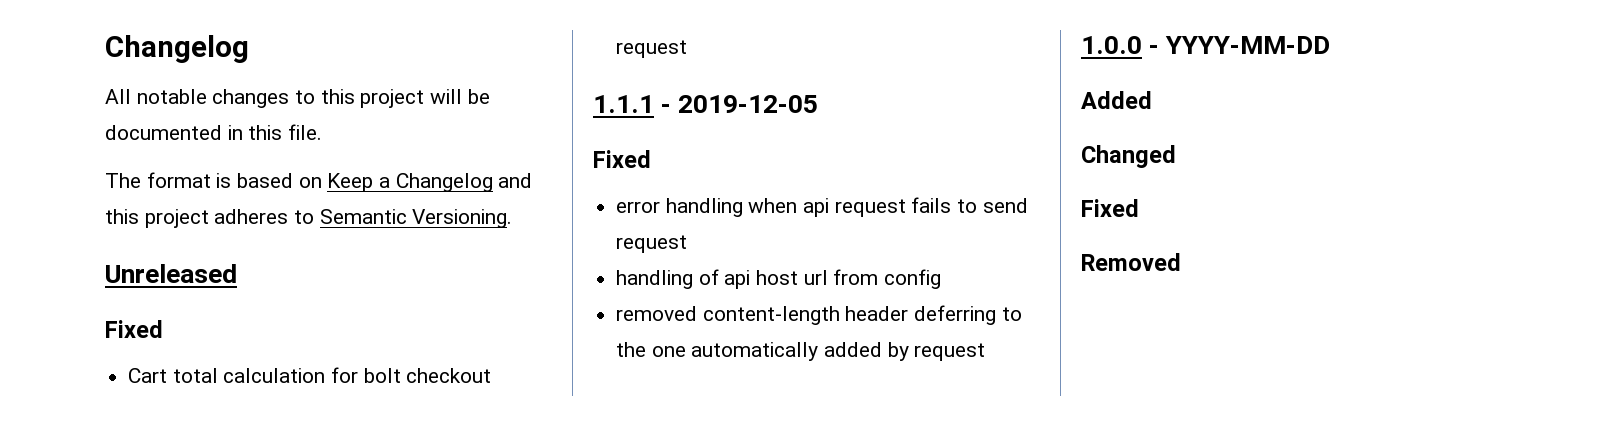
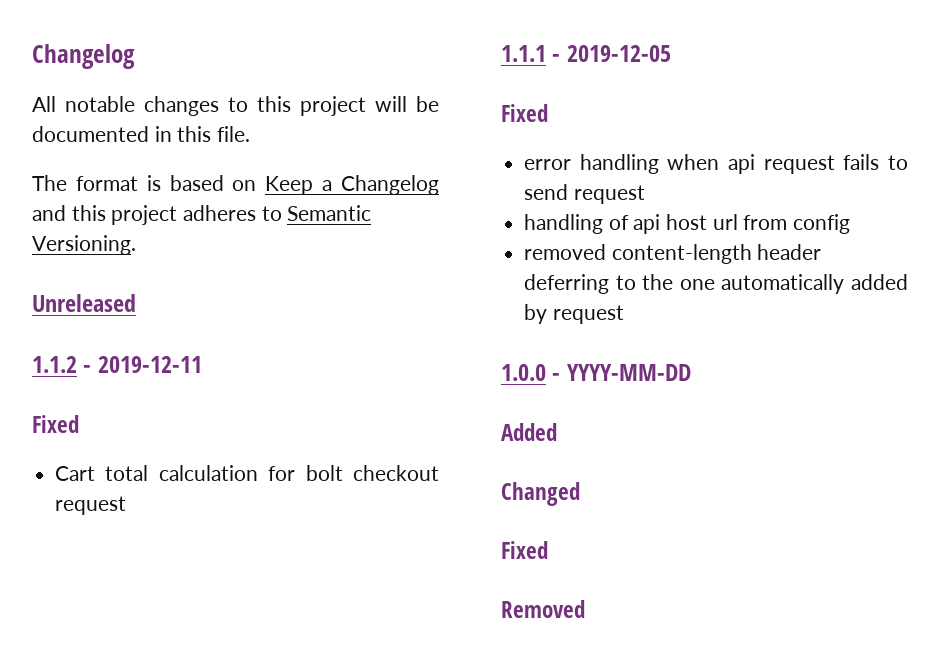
+ 1.1.2 - 2019-12-11

